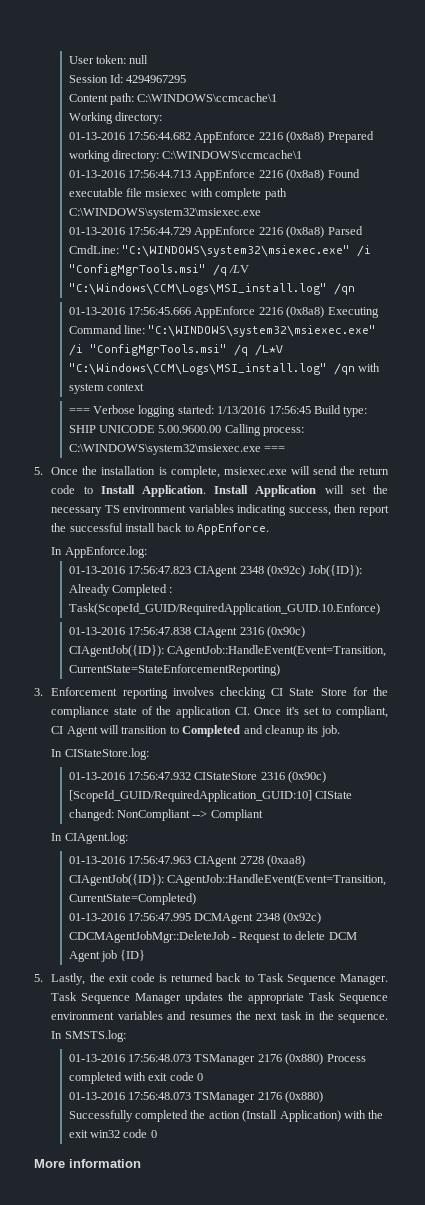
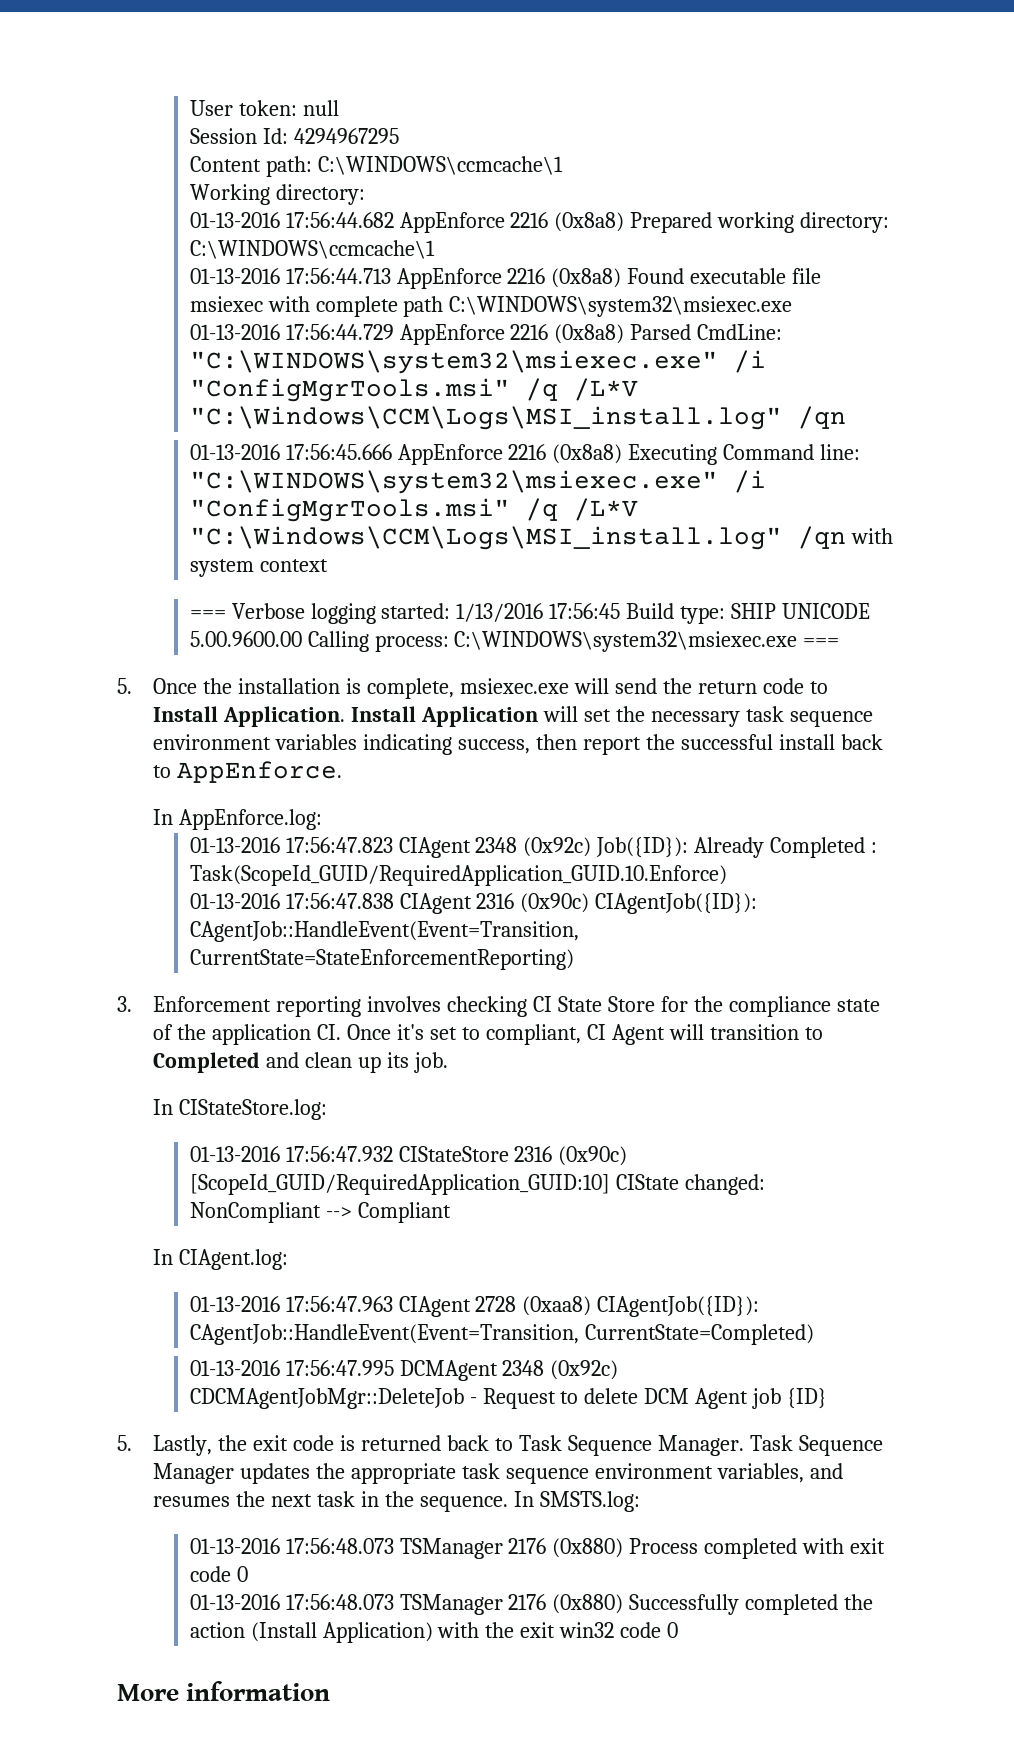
- 01-13-2016 17:56:44.729 AppEnforce 2216 (0x8a8) Parsed CmdLine: "C:\WINDOWS\system32\msiexec.exe" /i "ConfigMgrTools.msi" /q /LV "C:\Windows\CCM\Logs\MSI_install.log" /qn
+ 01-13-2016 17:56:44.729 AppEnforce 2216 (0x8a8) Parsed CmdLine: "C:\WINDOWS\system32\msiexec.exe" /i "ConfigMgrTools.msi" /q /L*V "C:\Windows\CCM\Logs\MSI_install.log" /qn
- Install Application will set the necessary TS environment variables indicating success, then report the successful install back to AppEnforce.
+ Install Application will set the necessary task sequence environment variables indicating success, then report the successful install back to AppEnforce.
- 3. Enforcement reporting involves checking CI State Store for the compliance state of the application CI. Once it's set to compliant, CI Agent will transition to Completed and cleanup its job.
+ 3. Enforcement reporting involves checking CI State Store for the compliance state of the application CI. Once it's set to compliant, CI Agent will transition to Completed and clean up its job.
- Task Sequence Manager updates the appropriate Task Sequence environment variables and resumes the next task in the sequence.
+ Task Sequence Manager updates the appropriate task sequence environment variables, and resumes the next task in the sequence.

